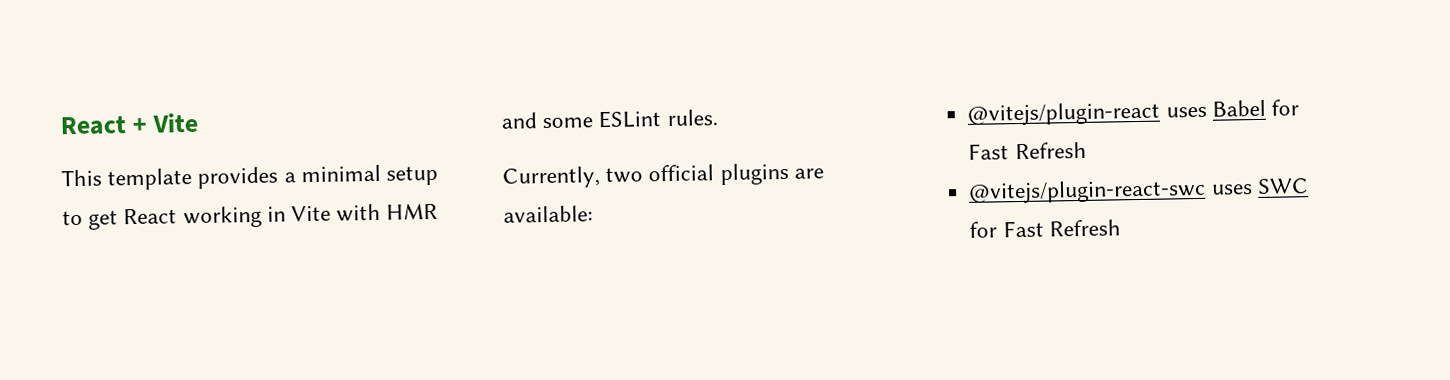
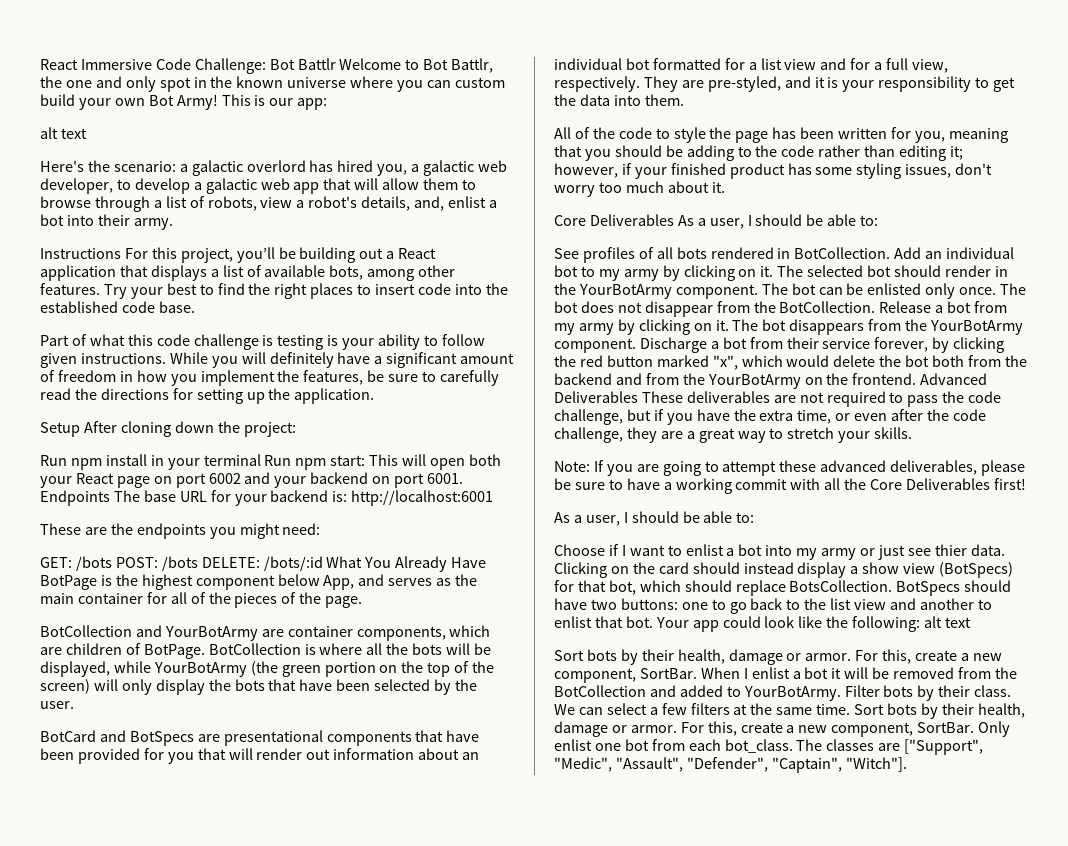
- React + Vite
- This template provides a minimal setup to get React working in Vite with HMR and some ESLint rules.
- Currently, two official plugins are available:
- @vitejs/plugin-react uses Babel for Fast Refresh
- @vitejs/plugin-react-swc uses SWC for Fast Refresh
+ React Immersive Code Challenge: Bot Battlr Welcome to Bot Battlr, the one and only spot in the known universe where you can custom build your own Bot Army! This is our app:
+ alt text
+ Here's the scenario: a galactic overlord has hired you, a galactic web developer, to develop a galactic web app that will allow them to browse through a list of robots, view a robot's details, and, enlist a bot into their army.
+ Instructions For this project, you’ll be building out a React application that displays a list of available bots, among other features. Try your best to find the right places to insert code into the established code base.
+ Part of what this code challenge is testing is your ability to follow given instructions. While you will definitely have a significant amount of freedom in how you implement the features, be sure to carefully read the directions for setting up the application.
+ Setup After cloning down the project:
+ Run npm install in your terminal Run npm start: This will open both your React page on port 6002 and your backend on port 6001. Endpoints The base URL for your backend is: http://localhost:6001
+ These are the endpoints you might need:
+ GET: /bots POST: /bots DELETE: /bots/:id What You Already Have BotPage is the highest component below App, and serves as the main container for all of the pieces of the page.
+ BotCollection and YourBotArmy are container components, which are children of BotPage. BotCollection is where all the bots will be displayed, while YourBotArmy (the green portion on the top of the screen) will only display the bots that have been selected by the user.
+ BotCard and BotSpecs are presentational components that have been provided for you that will render out information about an individual bot formatted for a list view and for a full view, respectively. They are pre-styled, and it is your responsibility to get the data into them.
+ All of the code to style the page has been written for you, meaning that you should be adding to the code rather than editing it; however, if your finished product has some styling issues, don't worry too much about it.
+ Core Deliverables As a user, I should be able to:
+ See profiles of all bots rendered in BotCollection. Add an individual bot to my army by clicking on it. The selected bot should render in the YourBotArmy component. The bot can be enlisted only once. The bot does not disappear from the BotCollection. Release a bot from my army by clicking on it. The bot disappears from the YourBotArmy component. Discharge a bot from their service forever, by clicking the red button marked "x", which would delete the bot both from the backend and from the YourBotArmy on the frontend. Advanced Deliverables These deliverables are not required to pass the code challenge, but if you have the extra time, or even after the code challenge, they are a great way to stretch your skills.
+ Note: If you are going to attempt these advanced deliverables, please be sure to have a working commit with all the Core Deliverables first!
+ As a user, I should be able to:
+ Choose if I want to enlist a bot into my army or just see thier data. Clicking on the card should instead display a show view (BotSpecs) for that bot, which should replace BotsCollection. BotSpecs should have two buttons: one to go back to the list view and another to enlist that bot. Your app could look like the following: alt text
+ Sort bots by their health, damage or armor. For this, create a new component, SortBar. When I enlist a bot it will be removed from the BotCollection and added to YourBotArmy. Filter bots by their class. We can select a few filters at the same time. Sort bots by their health, damage or armor. For this, create a new component, SortBar. Only enlist one bot from each bot_class. The classes are ["Support", "Medic", "Assault", "Defender", "Captain", "Witch"].

